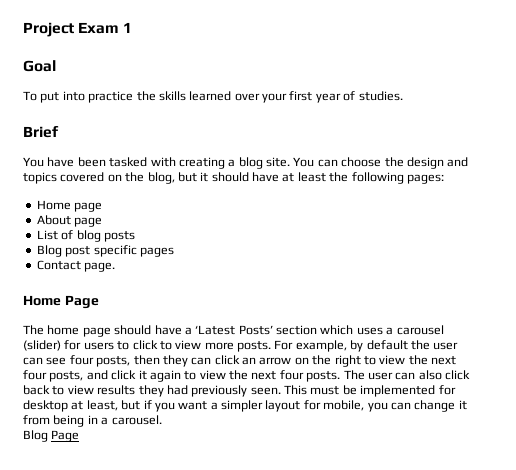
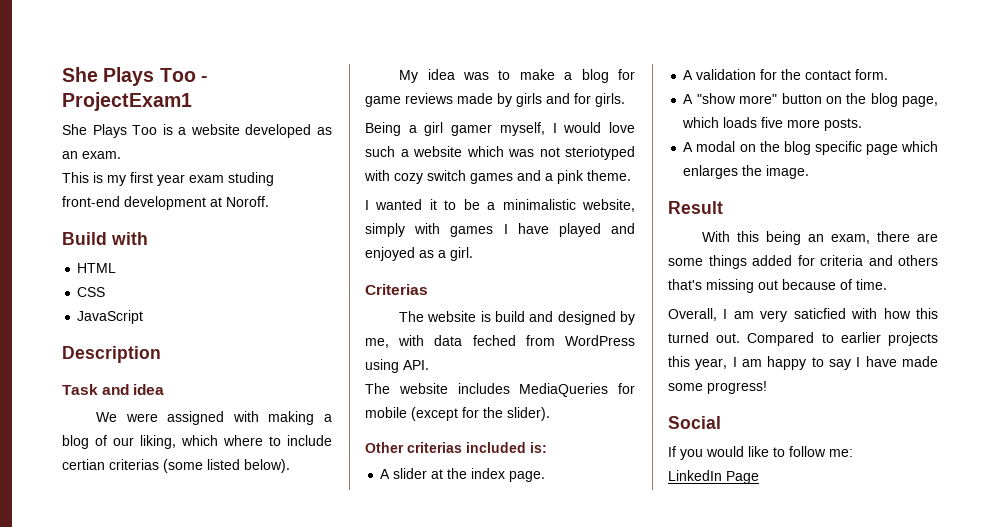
- Project Exam 1
- Goal
- To put into practice the skills learned over your first year of studies.
- Brief
- You have been tasked with creating a blog site. You can choose the design and topics covered on the blog, but it should have at least the following pages:
- Home page
- About page
- List of blog posts
- Blog post specific pages
- Contact page.
- Home Page
- The home page should have a ‘Latest Posts’ section which uses a carousel (slider) for users to click to view more posts. For example, by default the user can see four posts, then they can click an arrow on the right to view the next four posts, and click it again to view the next four posts. The user can also click back to view results they had previously seen. This must be implemented for desktop at least, but if you want a simpler layout for mobile, you can change it from being in a carousel.
- Blog Page
+ She Plays Too - ProjectExam1
+ She Plays Too is a website developed as an exam.
+ This is my first year exam studing front-end development at Noroff.
+ Build with
+ HTML
+ CSS
+ JavaScript
+ Description
+ Task and idea
+ We were assigned with making a blog of our liking, which where to include certian criterias (some listed below).
+ My idea was to make a blog for game reviews made by girls and for girls.
+ Being a girl gamer myself, I would love such a website which was not steriotyped with cozy switch games and a pink theme.
+ I wanted it to be a minimalistic website, simply with games I have played and enjoyed as a girl.
+ Criterias
+ The website is build and designed by me, with data feched from WordPress using API.
+ The website includes MediaQueries for mobile (except for the slider).
+ Other criterias included is:
+ A slider at the index page.
+ A validation for the contact form.
+ A "show more" button on the blog page, which loads five more posts.
+ A modal on the blog specific page which enlarges the image.
+ Result
+ With this being an exam, there are some things added for criteria and others that's missing out because of time.
+ Overall, I am very saticfied with how this turned out. Compared to earlier projects this year, I am happy to say I have made some progress!
+ Social
+ If you would like to follow me:
+ LinkedIn Page

